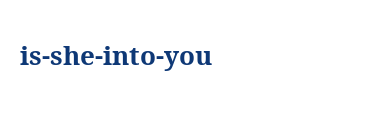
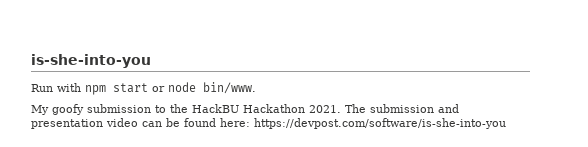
+ Run with npm start or node bin/www.
+ My goofy submission to the HackBU Hackathon 2021. The submission and presentation video can be found here: https://devpost.com/software/is-she-into-you

